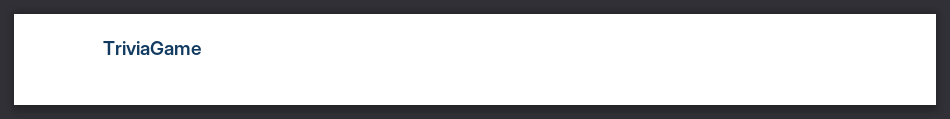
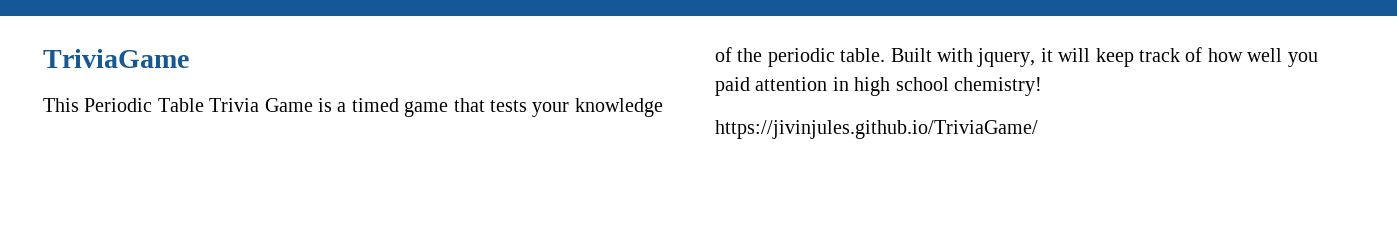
+ This Periodic Table Trivia Game is a timed game that tests your knowledge of the periodic table. Built with jquery, it will keep track of how well you paid attention in high school chemistry!
+ https://jivinjules.github.io/TriviaGame/

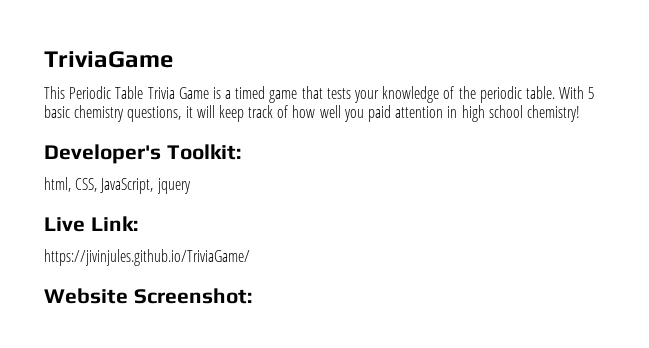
- Built with jquery, it will keep track of how well you paid attention in high school chemistry!
+ With 5 basic chemistry questions, it will keep track of how well you paid attention in high school chemistry!
+ Developer's Toolkit:
+ html, CSS, JavaScript, jquery
+ Live Link:
+ Website Screenshot:

